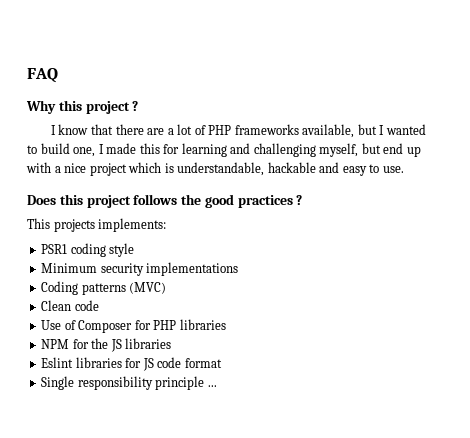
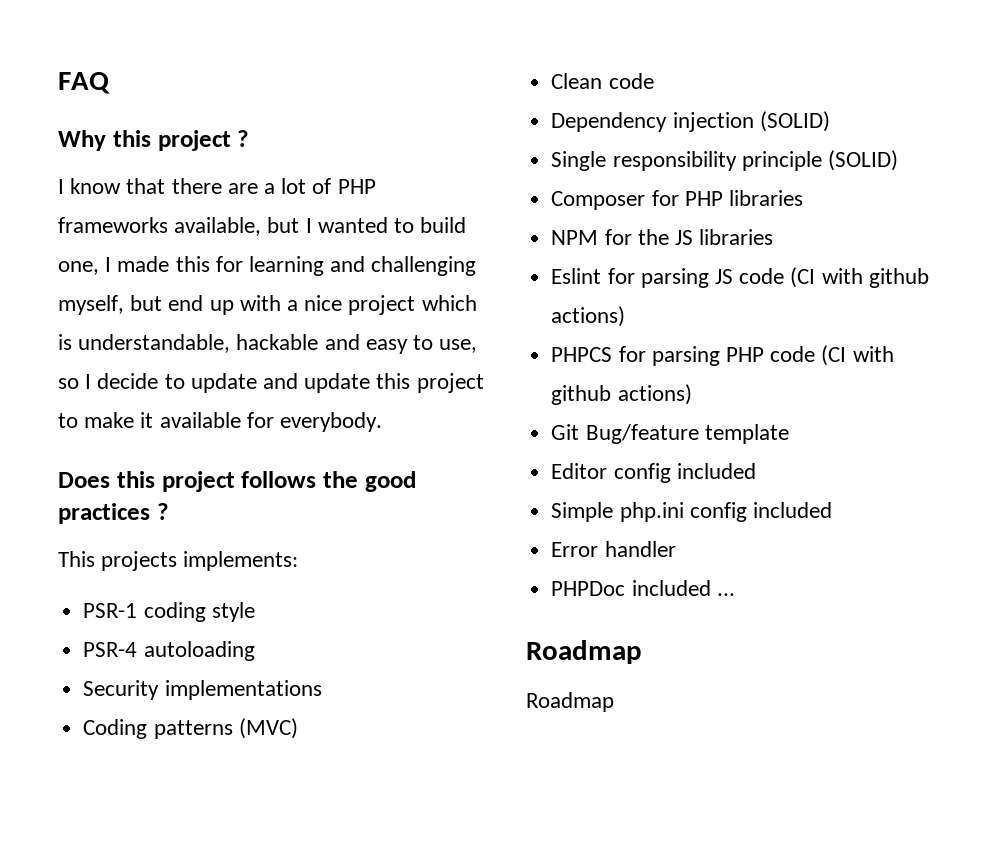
- I know that there are a lot of PHP frameworks available, but I wanted to build one, I made this for learning and challenging myself, but end up with a nice project which is understandable, hackable and easy to use.
+ I know that there are a lot of PHP frameworks available, but I wanted to build one, I made this for learning and challenging myself, but end up with a nice project which is understandable, hackable and easy to use, so I decide to update and update this project to make it available for everybody.
- PSR1 coding style
+ PSR-1 coding style
- Minimum security implementations
+ PSR-4 autoloading
+ Security implementations
- Use of Composer for PHP libraries
+ Dependency injection (SOLID)
+ Single responsibility principle (SOLID)
+ Composer for PHP libraries
- Eslint libraries for JS code format
- Single responsibility principle ...
+ Eslint for parsing JS code (CI with github actions)
+ PHPCS for parsing PHP code (CI with github actions)
+ Git Bug/feature template
+ Editor config included
+ Simple php.ini config included
+ Error handler
+ PHPDoc included ...
+ Roadmap
+ Roadmap

